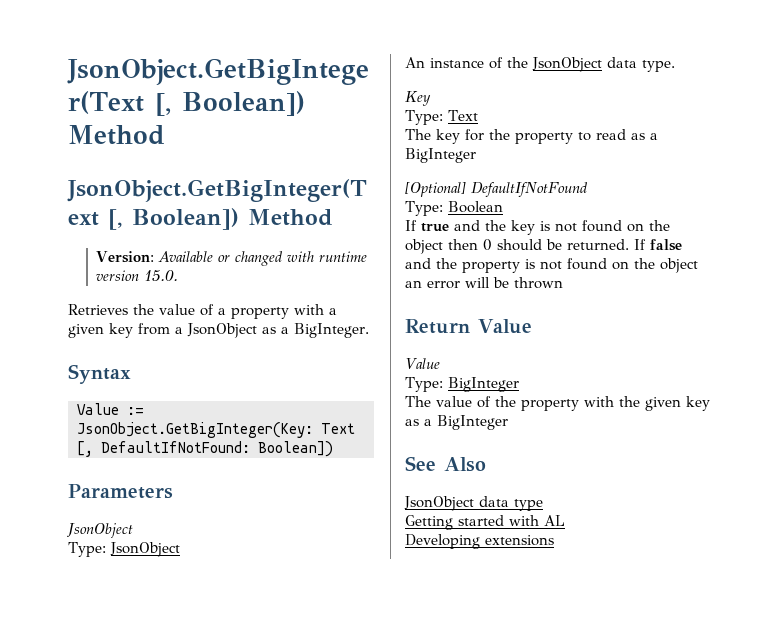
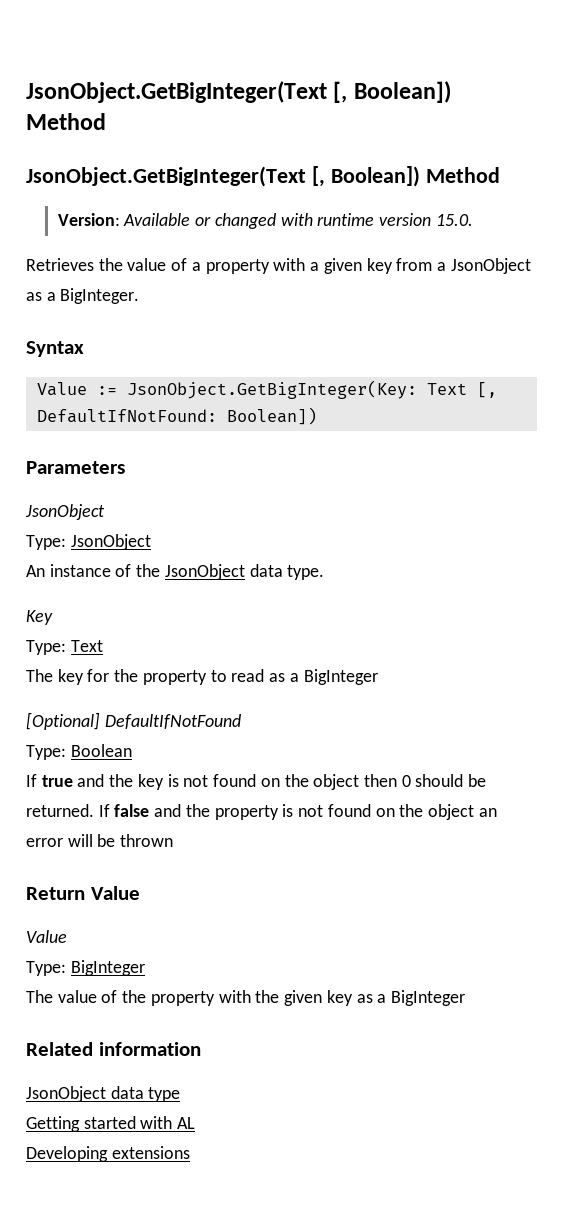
- See Also
+ Related information

